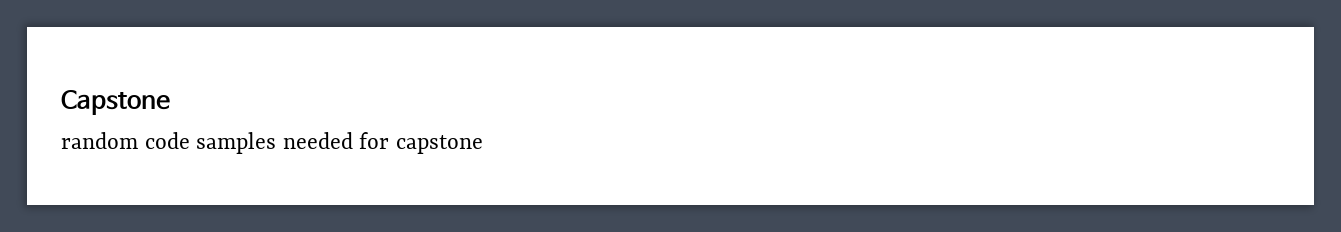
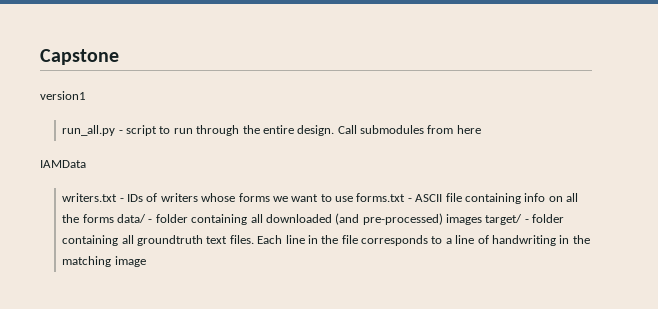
- random code samples needed for capstone
+ version1
+ run_all.py - script to run through the entire design. Call submodules from here
+ IAMData
+ writers.txt - IDs of writers whose forms we want to use forms.txt - ASCII file containing info on all the forms data/ - folder containing all downloaded (and pre-processed) images target/ - folder containing all groundtruth text files. Each line in the file corresponds to a line of handwriting in the matching image

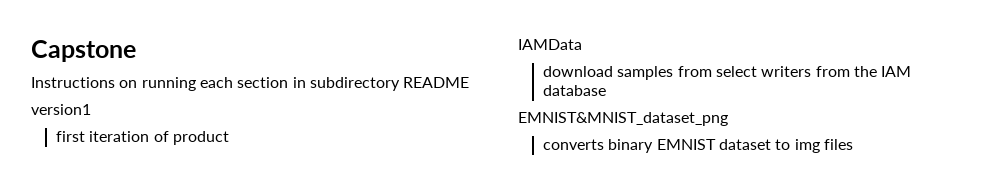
+ Instructions on running each section in subdirectory README
  version1
- run_all.py - script to run through the entire design. Call submodules from here
+ first iteration of product
  IAMData
- writers.txt - IDs of writers whose forms we want to use forms.txt - ASCII file containing info on all the forms data/ - folder containing all downloaded (and pre-processed) images target/ - folder containing all groundtruth text files. Each line in the file corresponds to a line of handwriting in the matching image
+ download samples from select writers from the IAM database
+ EMNIST&MNIST_dataset_png
+ converts binary EMNIST dataset to img files

